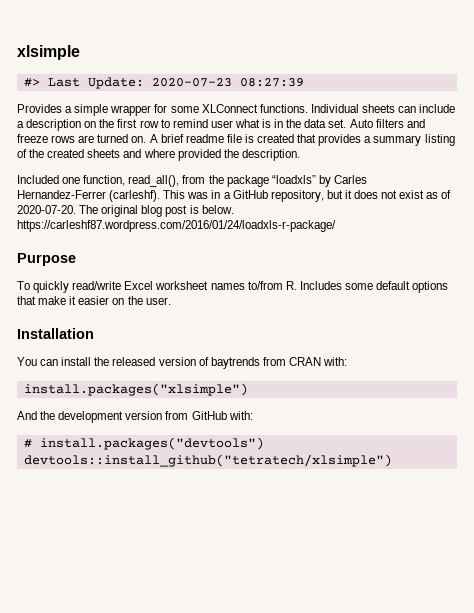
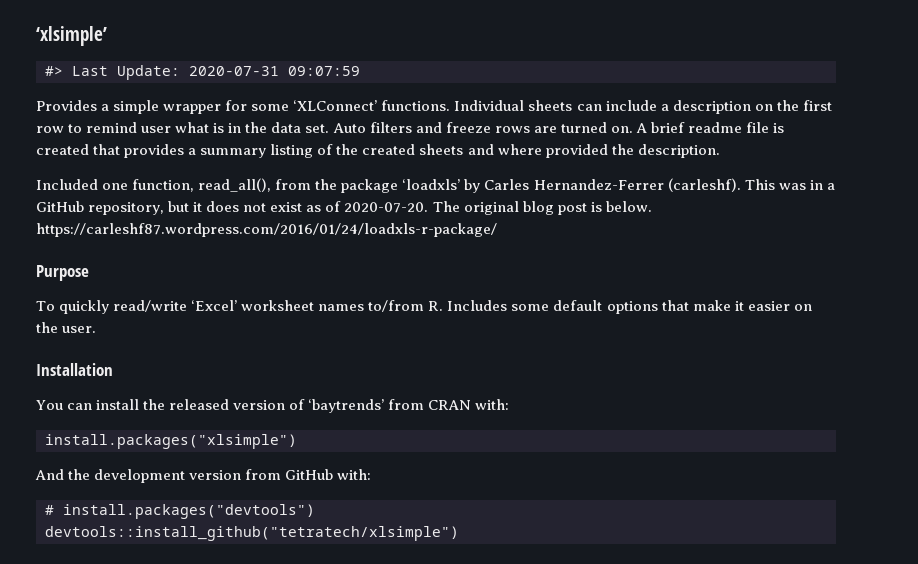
- xlsimple
+ ‘xlsimple’
- #> Last Update: 2020-07-23 08:27:39
+ #> Last Update: 2020-07-31 09:07:59
- Provides a simple wrapper for some XLConnect functions.
+ Provides a simple wrapper for some ‘XLConnect’ functions.
- Included one function, read_all(), from the package “loadxls” by Carles Hernandez-Ferrer (carleshf).
+ Included one function, read_all(), from the package ‘loadxls’ by Carles Hernandez-Ferrer (carleshf).
- To quickly read/write Excel worksheet names to/from R. Includes some default options that make it easier on the user.
+ To quickly read/write ‘Excel’ worksheet names to/from R. Includes some default options that make it easier on the user.
- You can install the released version of baytrends from CRAN with:
+ You can install the released version of ‘baytrends’ from CRAN with:

